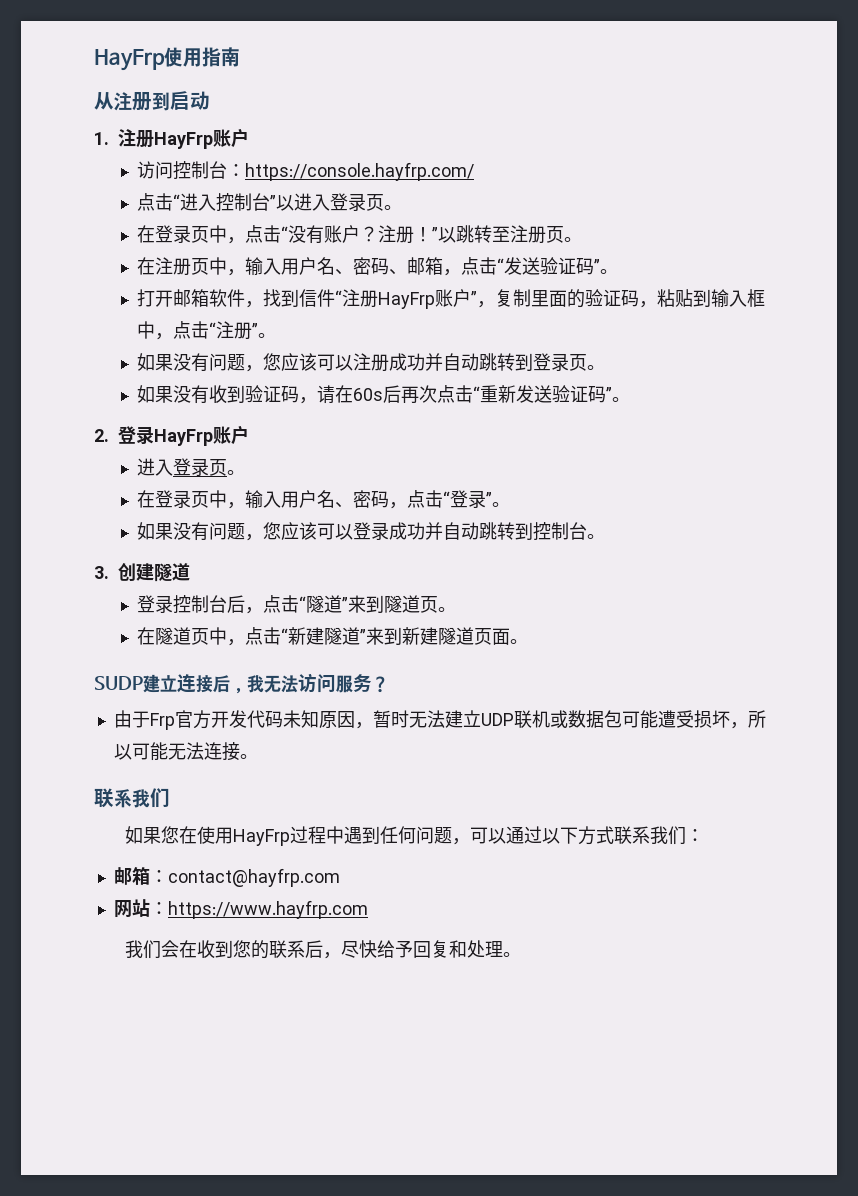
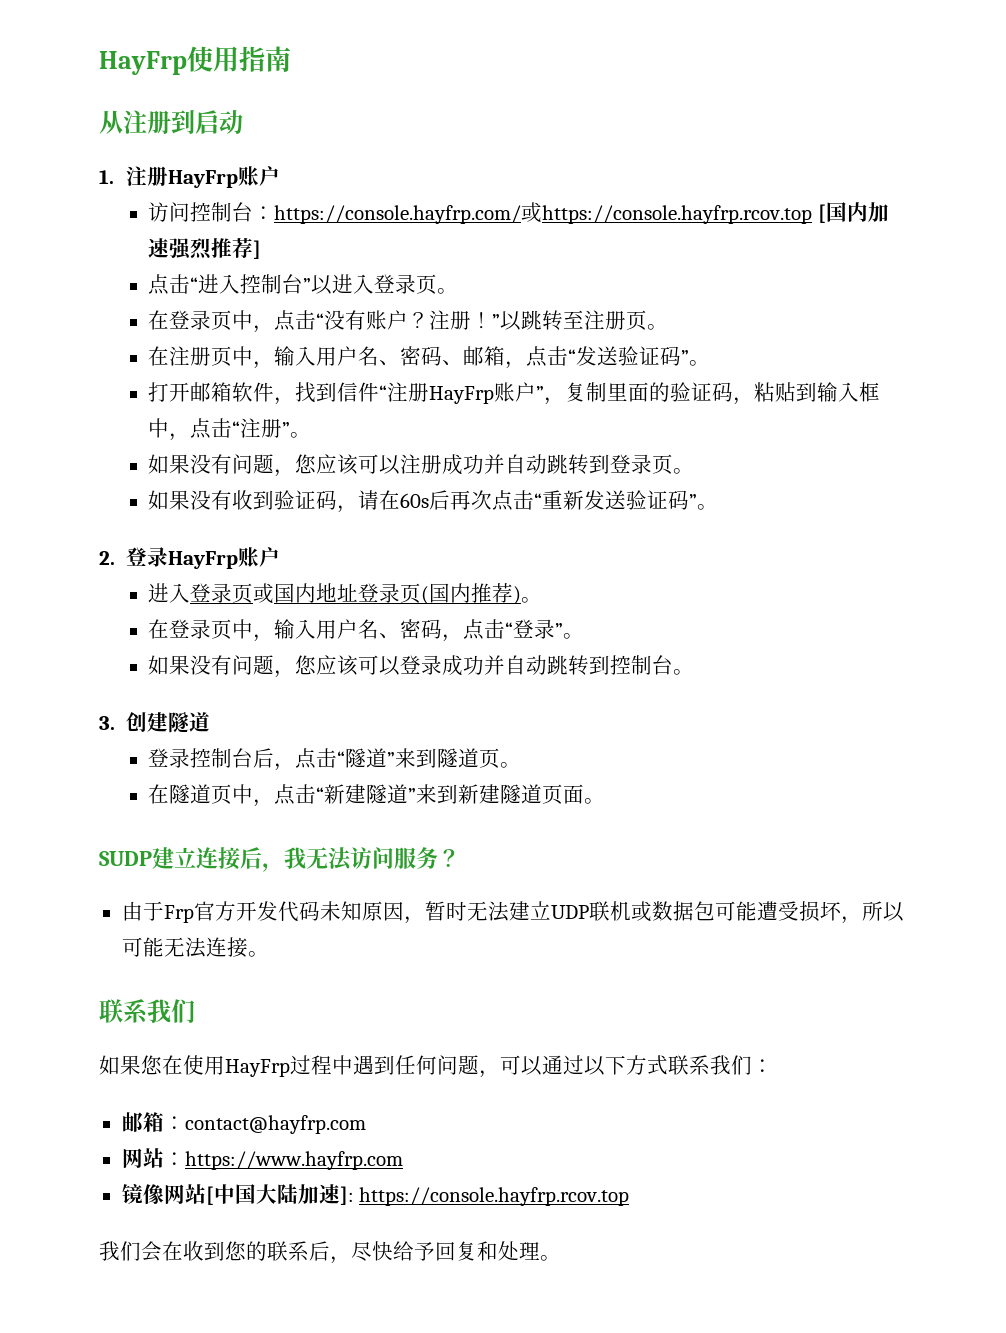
- 访问控制台：https://console.hayfrp.com/
+ 访问控制台：https://console.hayfrp.com/或https://console.hayfrp.rcov.top [国内加速强烈推荐]
  2.登录HayFrp账户
- 进入登录页。
+ 进入登录页或国内地址登录页(国内推荐)。
+ 镜像网站[中国大陆加速]: https://console.hayfrp.rcov.top

